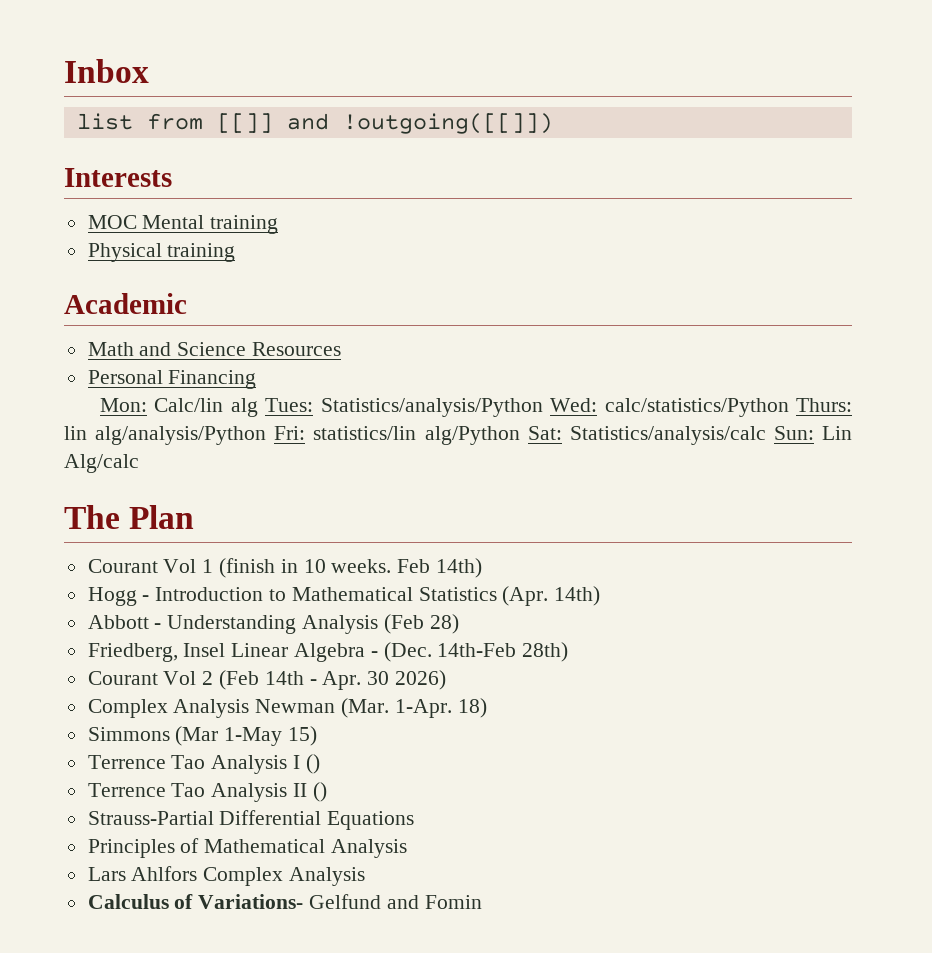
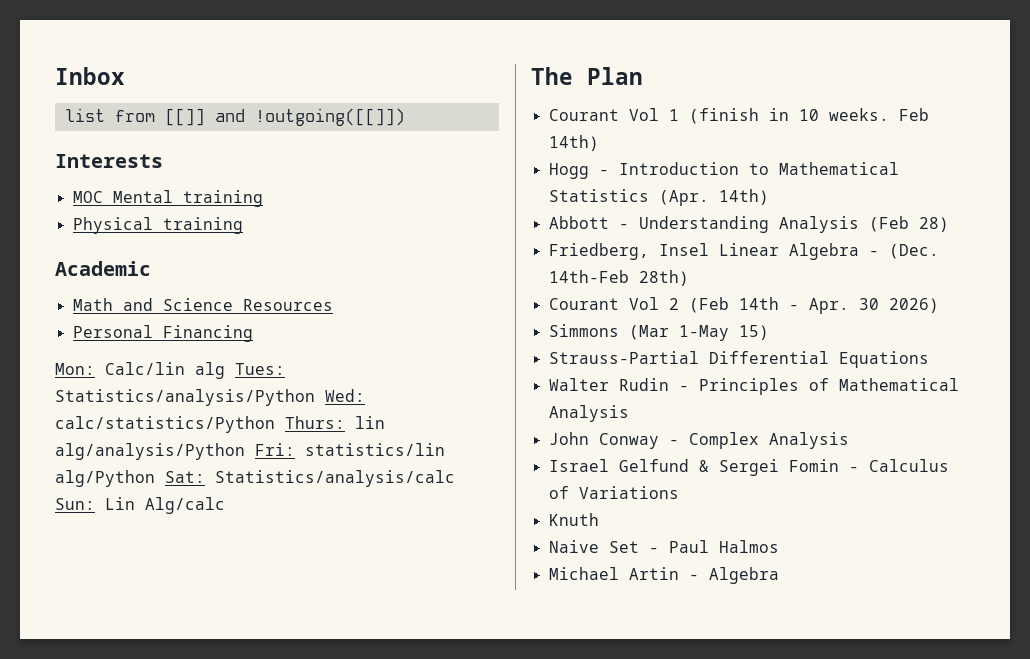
- Complex Analysis Newman (Mar. 1-Apr. 18)
  Simmons (Mar 1-May 15)
- Terrence Tao Analysis I ()
- Terrence Tao Analysis II ()
- Principles of Mathematical Analysis
+ Walter Rudin - Principles of Mathematical Analysis
- Lars Ahlfors Complex Analysis
+ John Conway - Complex Analysis
- Calculus of Variations- Gelfund and Fomin
+ Israel Gelfund & Sergei Fomin - Calculus of Variations
+ Knuth
+ Naive Set - Paul Halmos
+ Michael Artin - Algebra

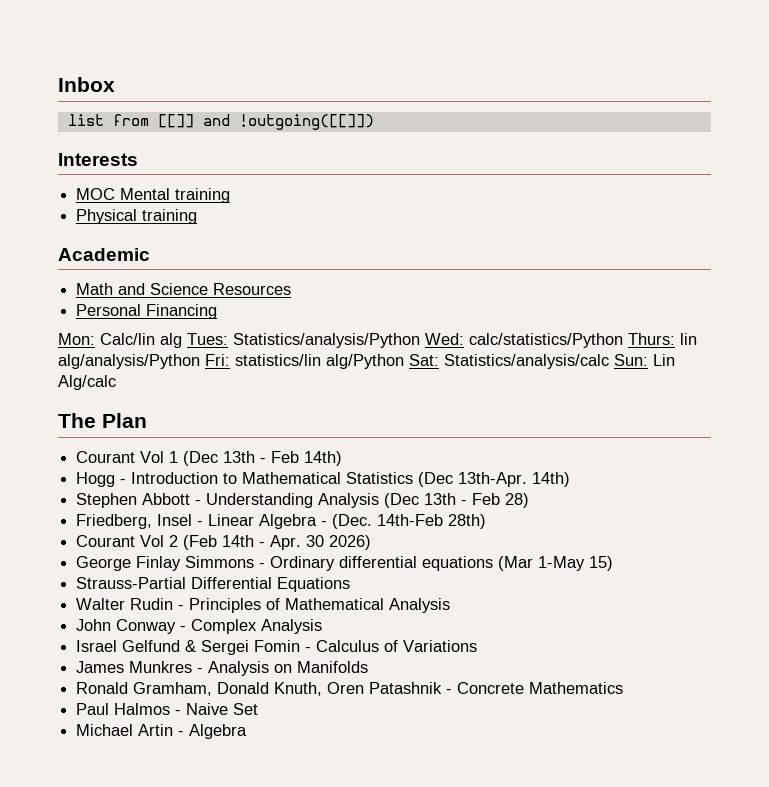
- Courant Vol 1 (finish in 10 weeks. Feb 14th)
+ Courant Vol 1 (Dec 13th - Feb 14th)
- Hogg - Introduction to Mathematical Statistics (Apr. 14th)
- Abbott - Understanding Analysis (Feb 28)
+ Hogg - Introduction to Mathematical Statistics (Dec 13th-Apr. 14th)
+ Stephen Abbott - Understanding Analysis (Dec 13th - Feb 28)
- Friedberg, Insel Linear Algebra - (Dec. 14th-Feb 28th)
+ Friedberg, Insel - Linear Algebra - (Dec. 14th-Feb 28th)
- Simmons (Mar 1-May 15)
+ George Finlay Simmons - Ordinary differential equations (Mar 1-May 15)
- Knuth
- Naive Set - Paul Halmos
+ James Munkres - Analysis on Manifolds
+ Ronald Gramham, Donald Knuth, Oren Patashnik - Concrete Mathematics
+ Paul Halmos - Naive Set

